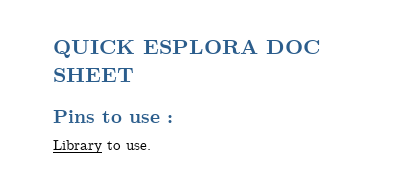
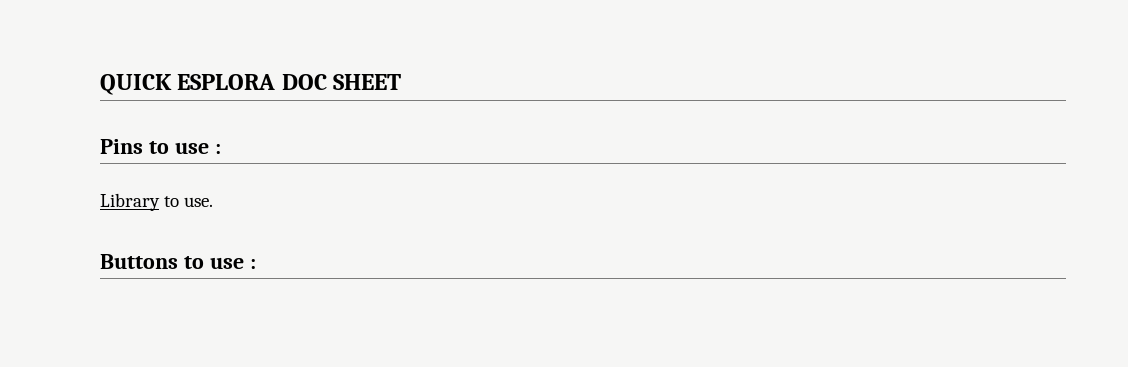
+ Buttons to use :

